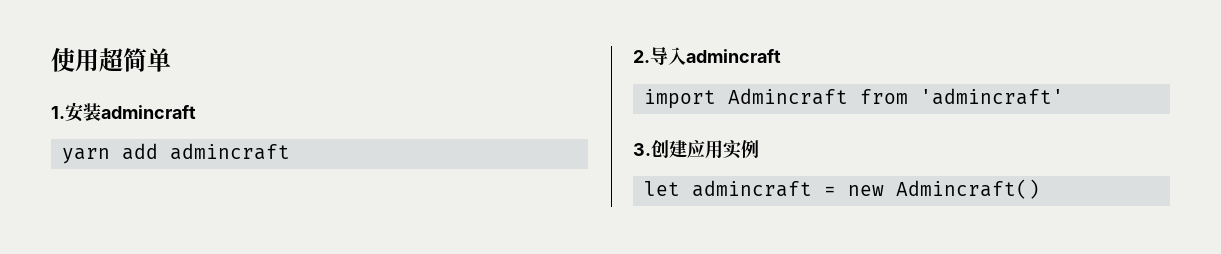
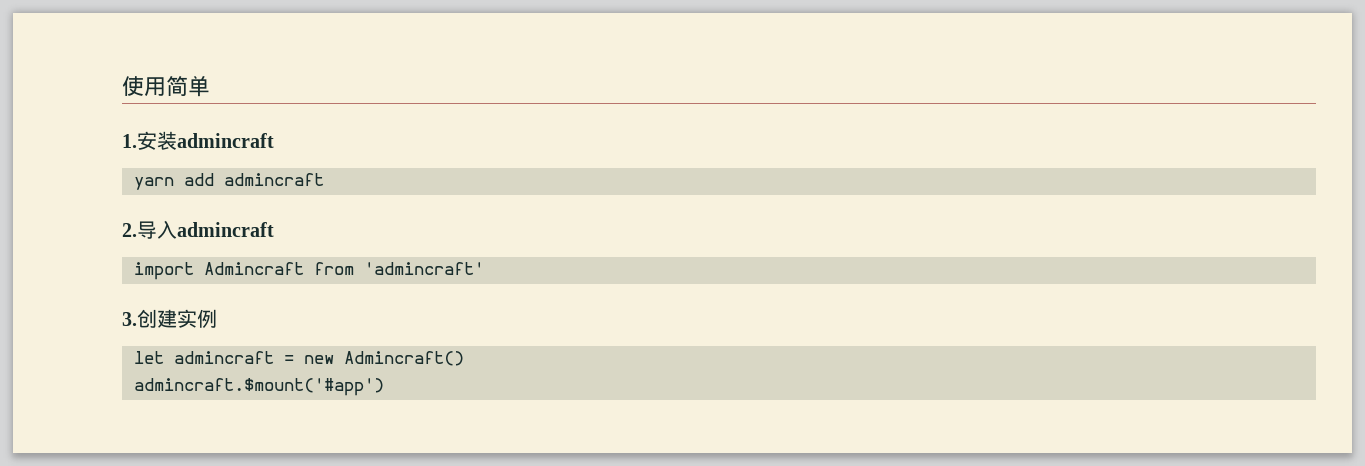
- 使用超简单
+ 使用简单
- 3.创建应用实例
+ 3.创建实例
+ admincraft.$mount('#app')

